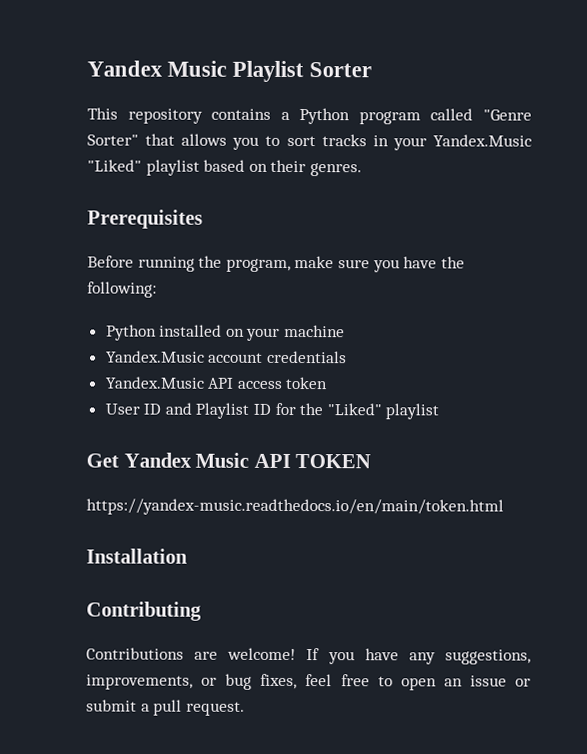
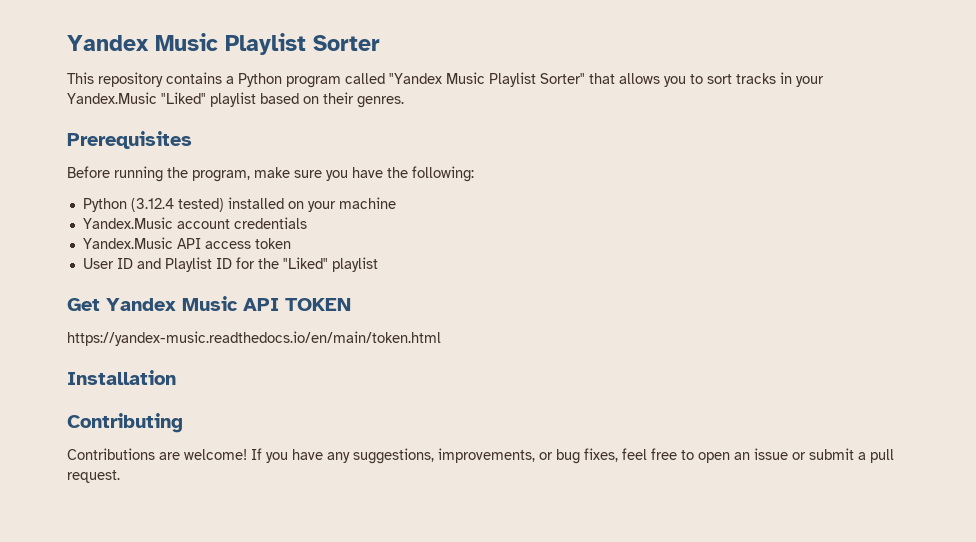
- This repository contains a Python program called "Genre Sorter" that allows you to sort tracks in your Yandex.Music "Liked" playlist based on their genres.
+ This repository contains a Python program called "Yandex Music Playlist Sorter" that allows you to sort tracks in your Yandex.Music "Liked" playlist based on their genres.
- Python installed on your machine
+ Python (3.12.4 tested) installed on your machine

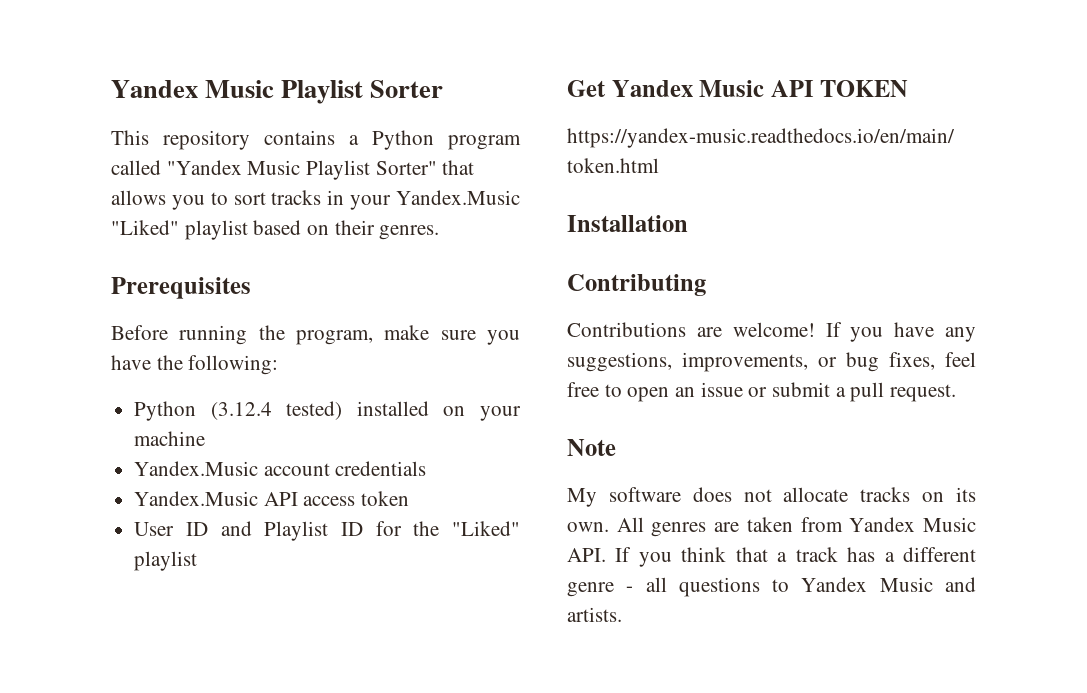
+ Note
+ My software does not allocate tracks on its own. All genres are taken from Yandex Music API. If you think that a track has a different genre - all questions to Yandex Music and artists.

